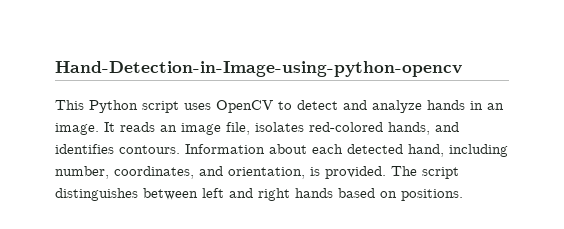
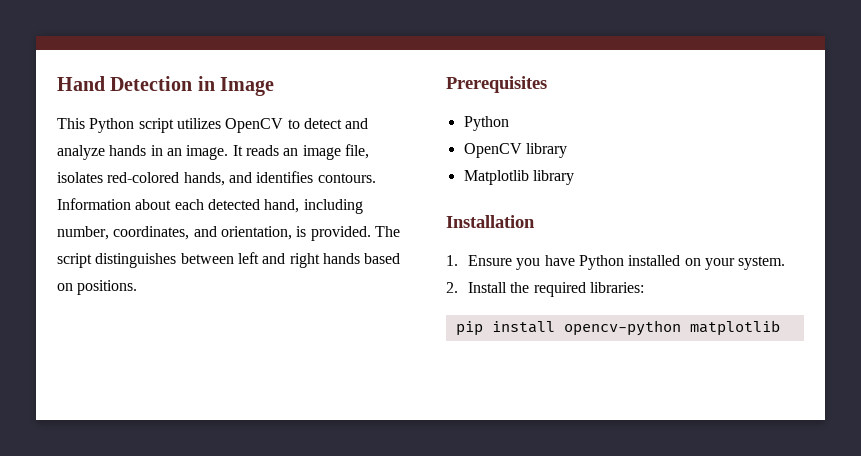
- Hand-Detection-in-Image-using-python-opencv
+ Hand Detection in Image
- This Python script uses OpenCV to detect and analyze hands in an image.
+ This Python script utilizes OpenCV to detect and analyze hands in an image.
+ Prerequisites
+ Python
+ OpenCV library
+ Matplotlib library
+ Installation
+ 1. Ensure you have Python installed on your system.
+ 2. Install the required libraries:
+ pip install opencv-python matplotlib

